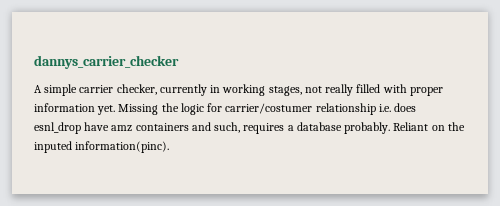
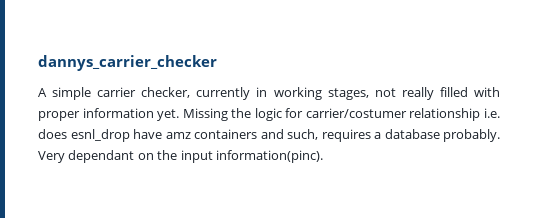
- Reliant on the inputed information(pinc).
+ Very dependant on the input information(pinc).

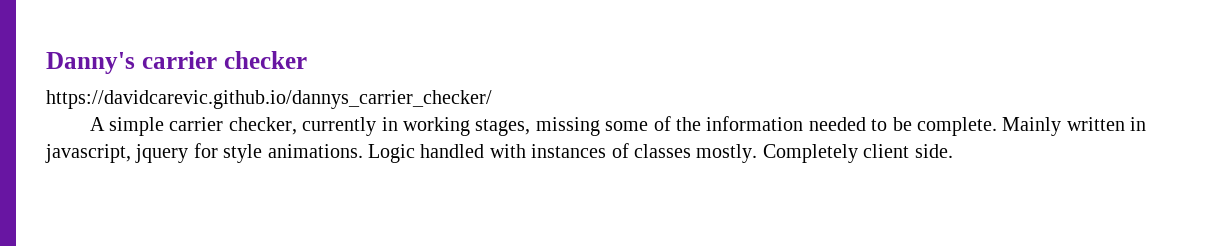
- dannys_carrier_checker
+ Danny's carrier checker
+ https://davidcarevic.github.io/dannys_carrier_checker/
- A simple carrier checker, currently in working stages, not really filled with proper information yet. Missing the logic for carrier/costumer relationship i.e. does esnl_drop have amz containers and such, requires a database probably. Very dependant on the input information(pinc).
+ A simple carrier checker, currently in working stages, missing some of the information needed to be complete. Mainly written in javascript, jquery for style animations. Logic handled with instances of classes mostly. Completely client side.

